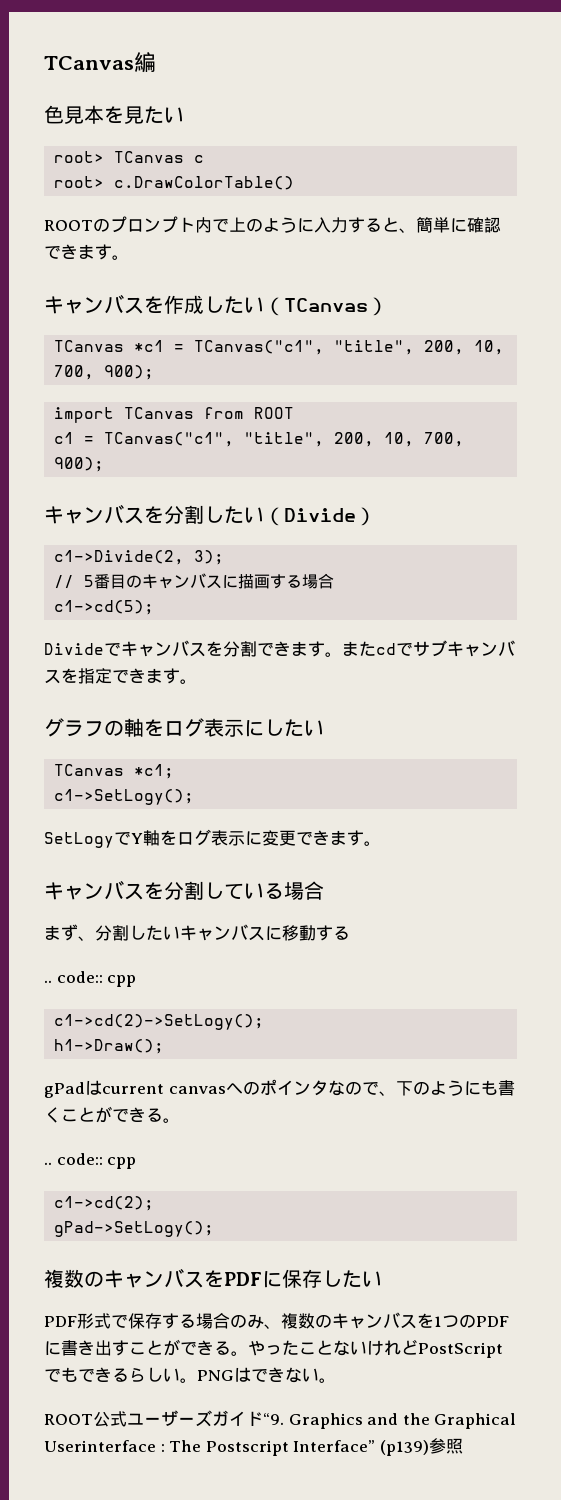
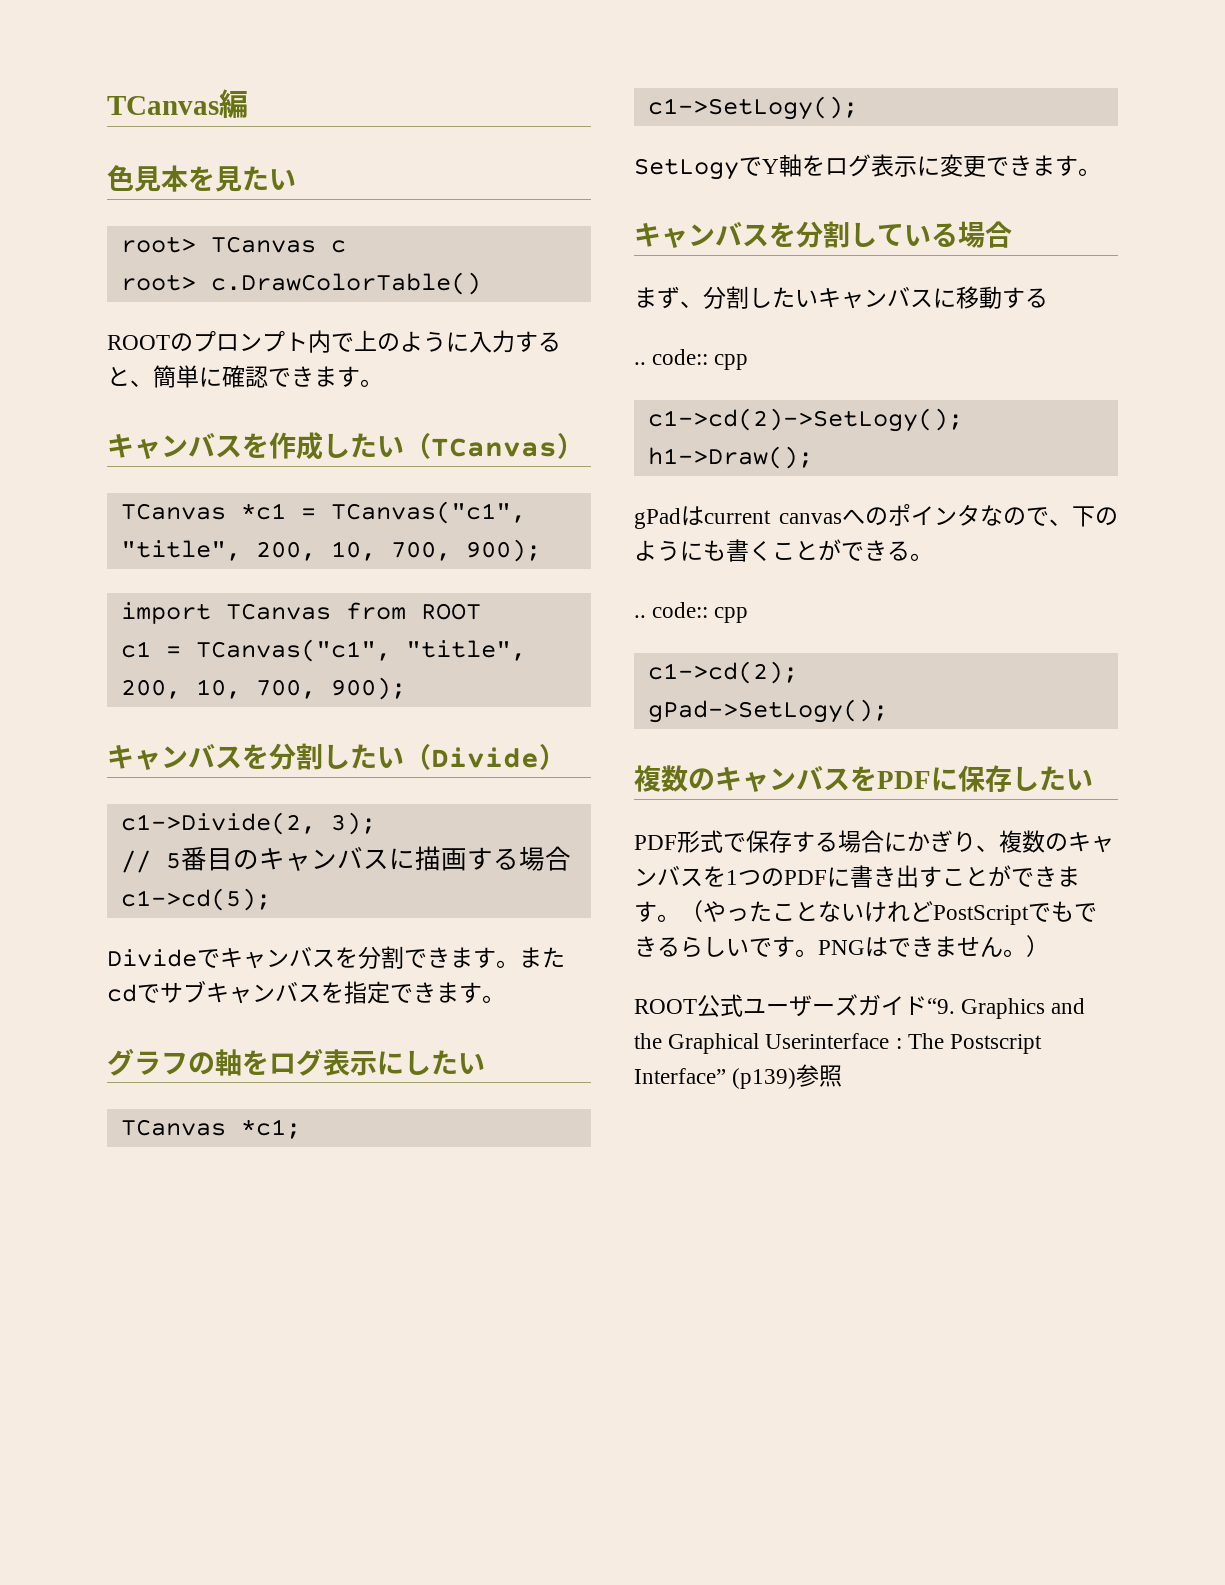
- PDF形式で保存する場合のみ、複数のキャンバスを1つのPDFに書き出すことができる。やったことないけれどPostScriptでもできるらしい。
+ PDF形式で保存する場合にかぎり、複数のキャンバスを1つのPDFに書き出すことができます。（やったことないけれどPostScriptでもできるらしいです。
- PNGはできない。
+ PNGはできません。）

